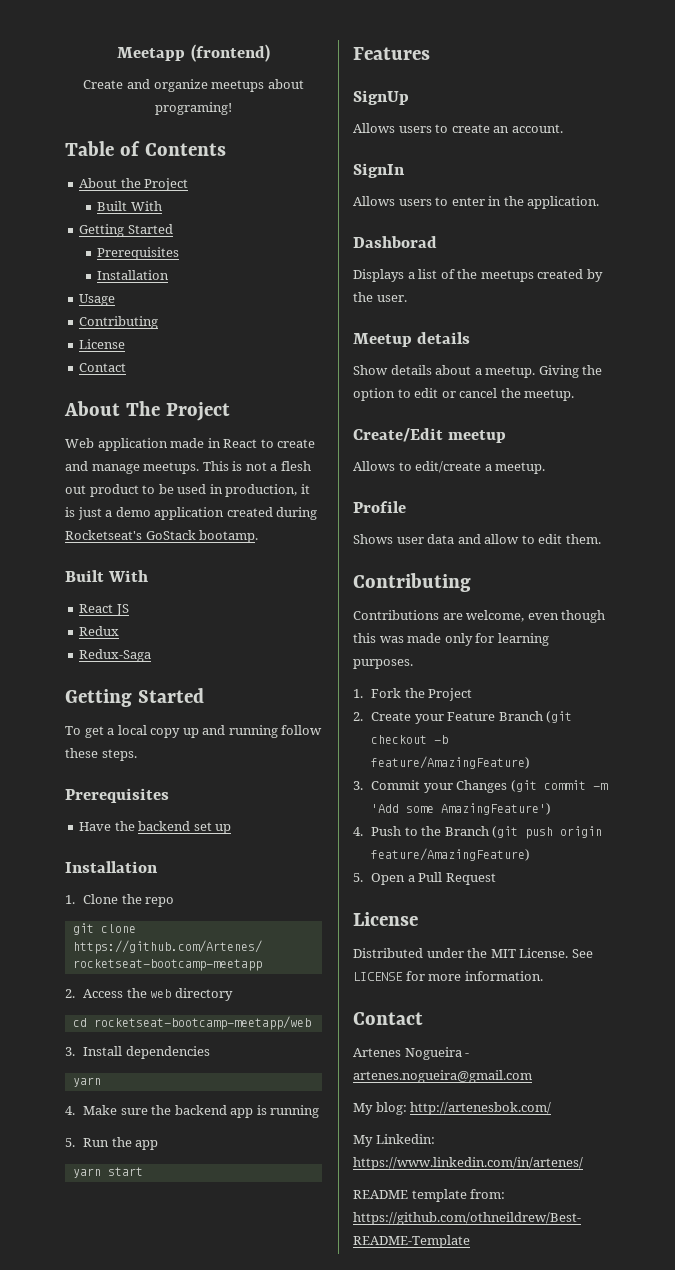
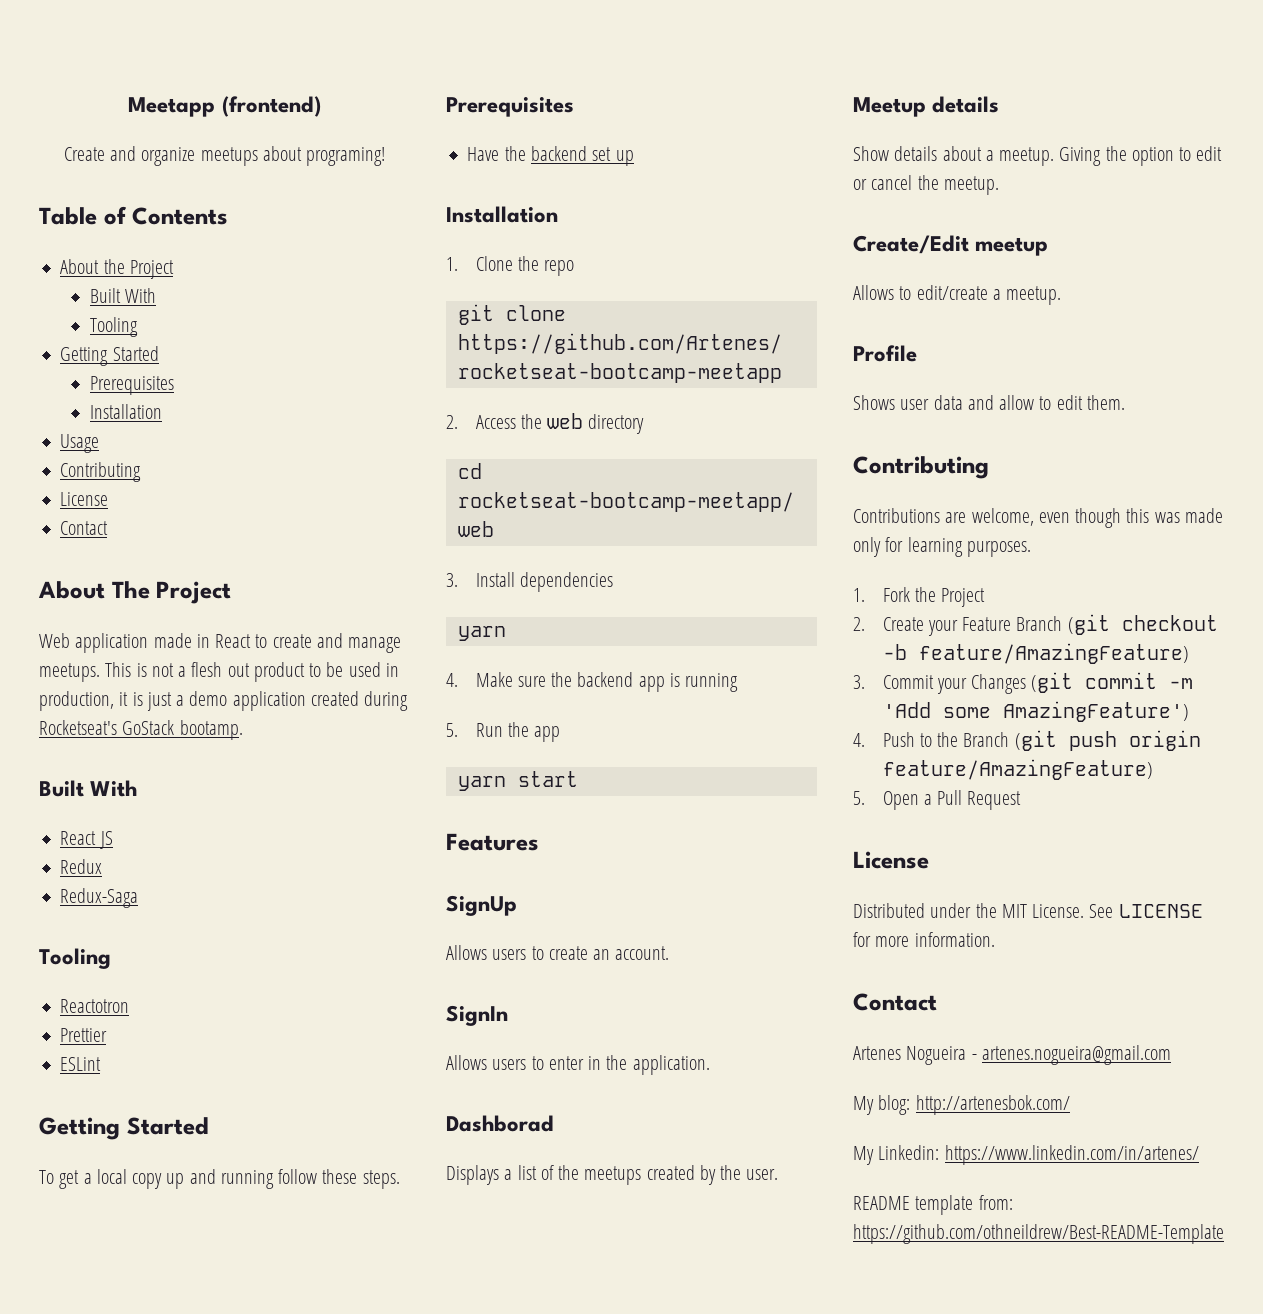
  About the Project
  Built With
+ Tooling
  Redux-Saga
+ Tooling
+ Reactotron
+ Prettier
+ ESLint

